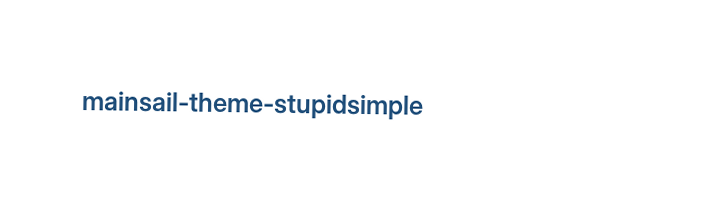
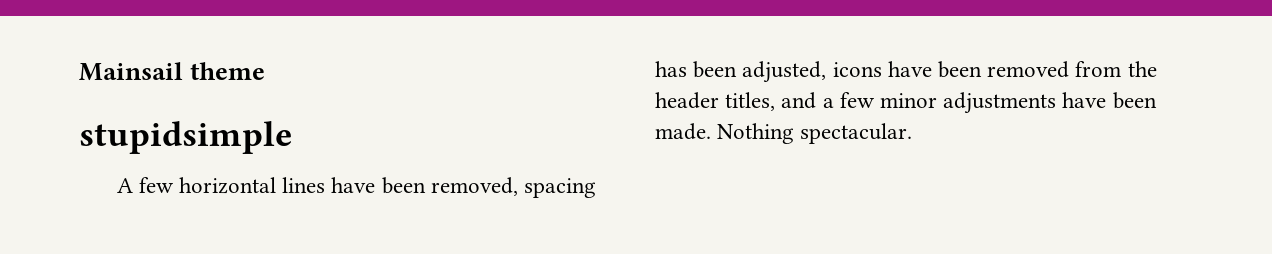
- mainsail-theme-stupidsimple
+ Mainsail theme
+ stupidsimple
+ A few horizontal lines have been removed, spacing has been adjusted, icons have been removed from the header titles, and a few minor adjustments have been made. Nothing spectacular.

